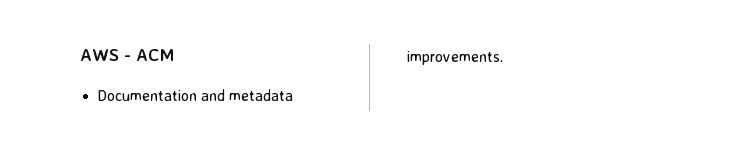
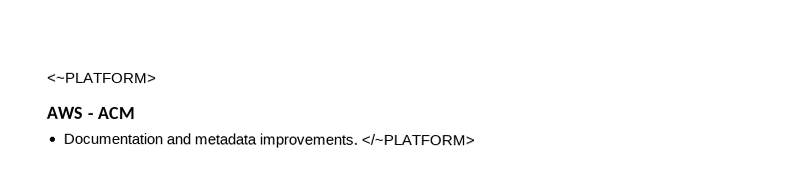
+ <~PLATFORM>
+ </~PLATFORM>

